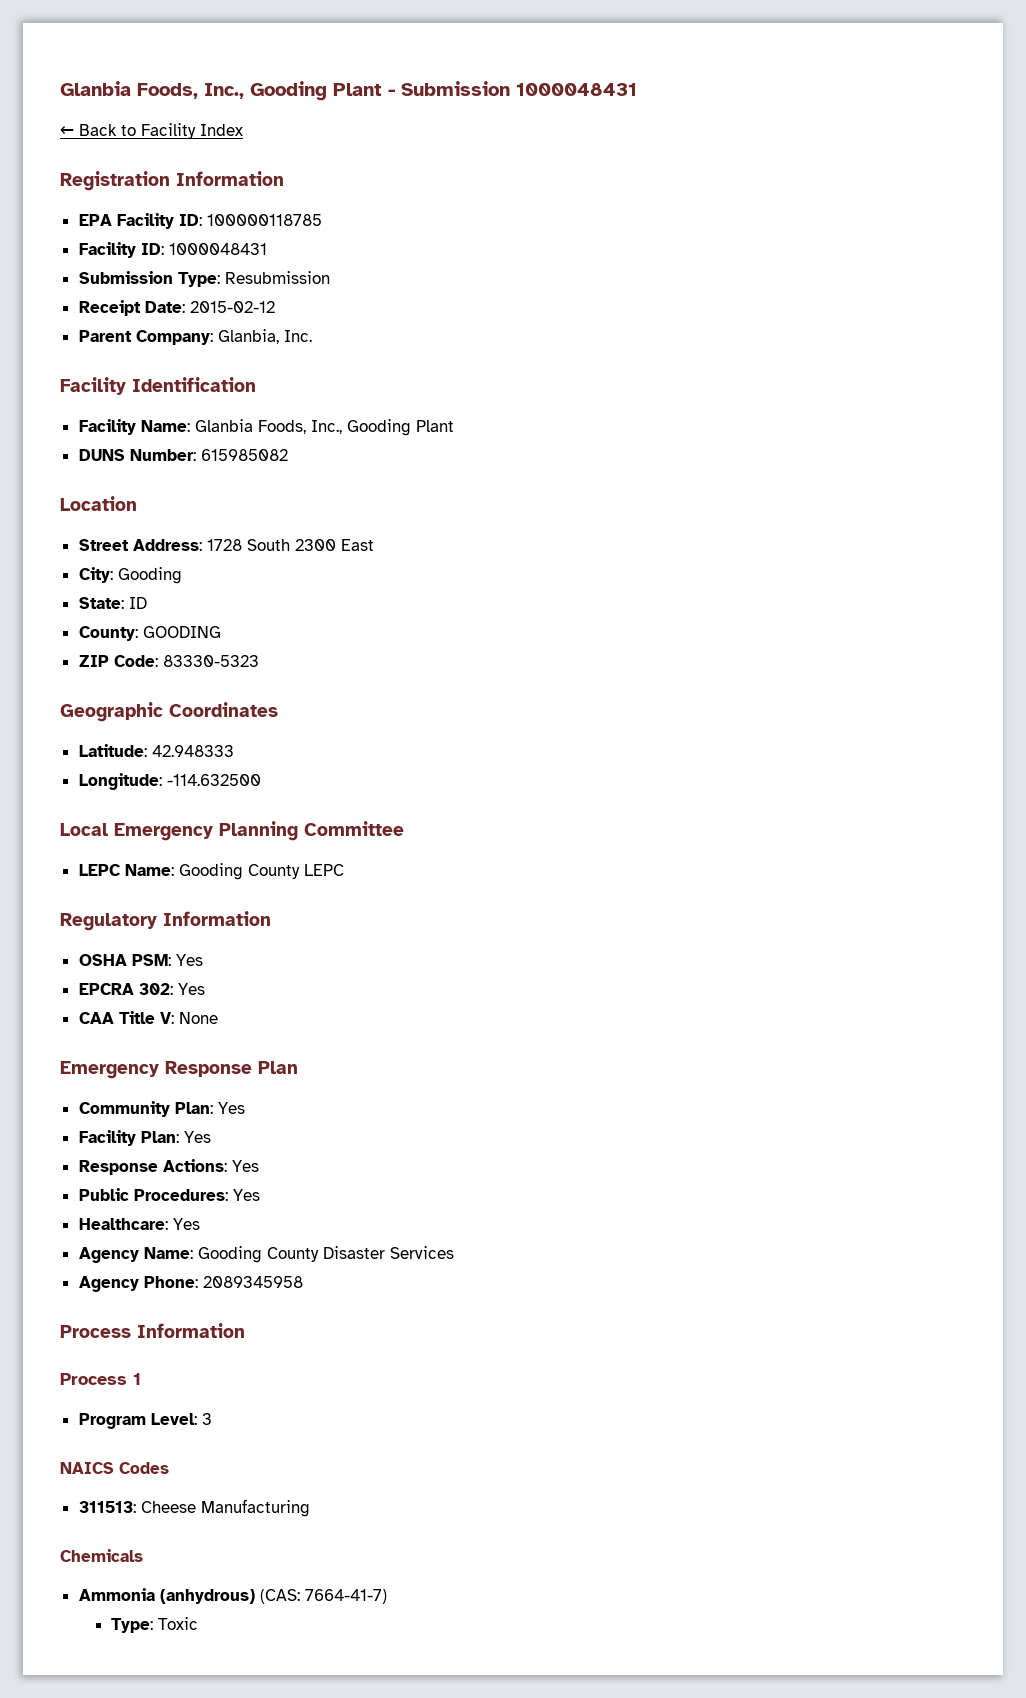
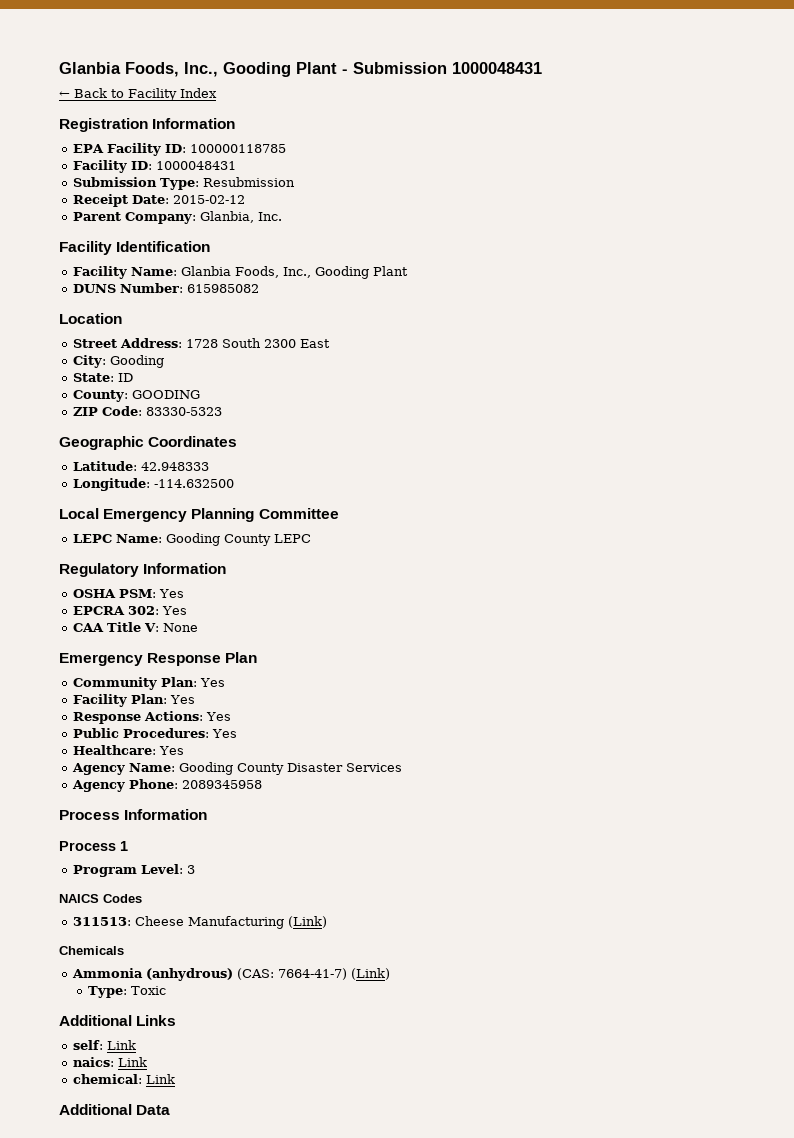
- 311513: Cheese Manufacturing
+ 311513: Cheese Manufacturing (Link)
- Ammonia (anhydrous) (CAS: 7664-41-7)
+ Ammonia (anhydrous) (CAS: 7664-41-7) (Link)
+ Additional Links
+ self: Link
+ naics: Link
+ chemical: Link
+ Additional Data

